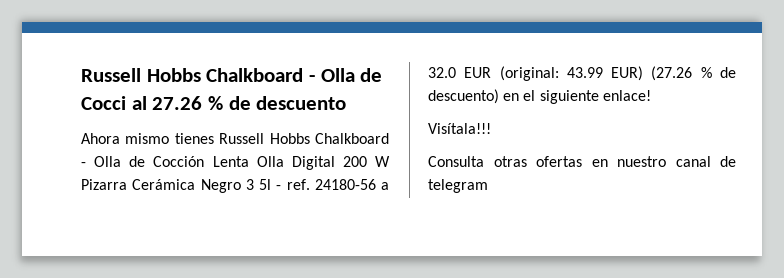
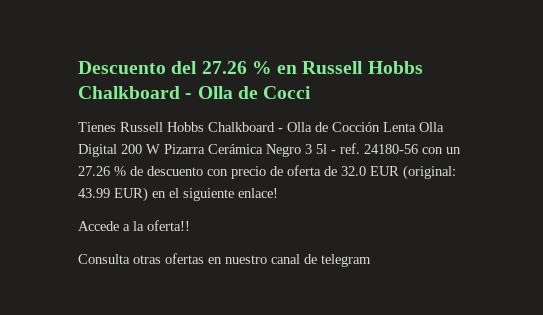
- Russell Hobbs Chalkboard - Olla de Cocci al 27.26 % de descuento
- Ahora mismo tienes Russell Hobbs Chalkboard - Olla de Cocción Lenta Olla Digital 200 W Pizarra Cerámica Negro 3 5l - ref. 24180-56 a 32.0 EUR (original: 43.99 EUR) (27.26 % de descuento) en el siguiente enlace!
+ Descuento del 27.26 % en Russell Hobbs Chalkboard - Olla de Cocci
+ Tienes Russell Hobbs Chalkboard - Olla de Cocción Lenta Olla Digital 200 W Pizarra Cerámica Negro 3 5l - ref. 24180-56 con un 27.26 % de descuento con precio de oferta de 32.0 EUR (original: 43.99 EUR) en el siguiente enlace!
- Visítala!!!
+ Accede a la oferta!!

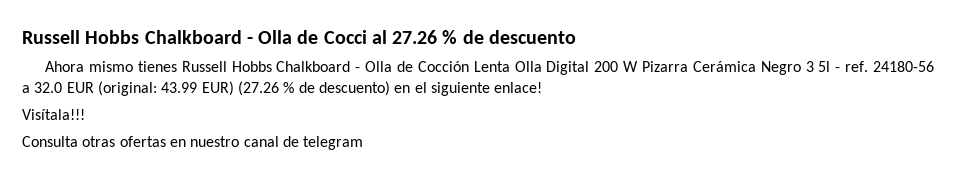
- Descuento del 27.26 % en Russell Hobbs Chalkboard - Olla de Cocci
- Tienes Russell Hobbs Chalkboard - Olla de Cocción Lenta Olla Digital 200 W Pizarra Cerámica Negro 3 5l - ref. 24180-56 con un 27.26 % de descuento con precio de oferta de 32.0 EUR (original: 43.99 EUR) en el siguiente enlace!
+ Russell Hobbs Chalkboard - Olla de Cocci al 27.26 % de descuento
+ Ahora mismo tienes Russell Hobbs Chalkboard - Olla de Cocción Lenta Olla Digital 200 W Pizarra Cerámica Negro 3 5l - ref. 24180-56 a 32.0 EUR (original: 43.99 EUR) (27.26 % de descuento) en el siguiente enlace!
- Accede a la oferta!!
+ Visítala!!!

